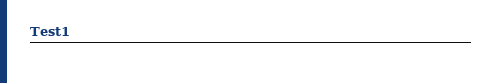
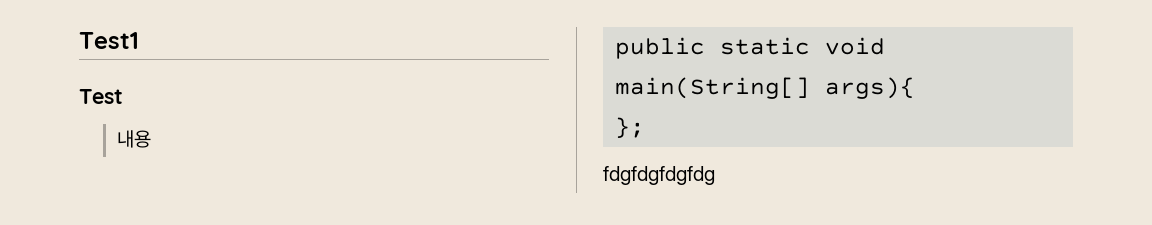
+ Test
+ 내용
+ public static void main(String[] args){
+ };
+ fdgfdgfdgfdg

